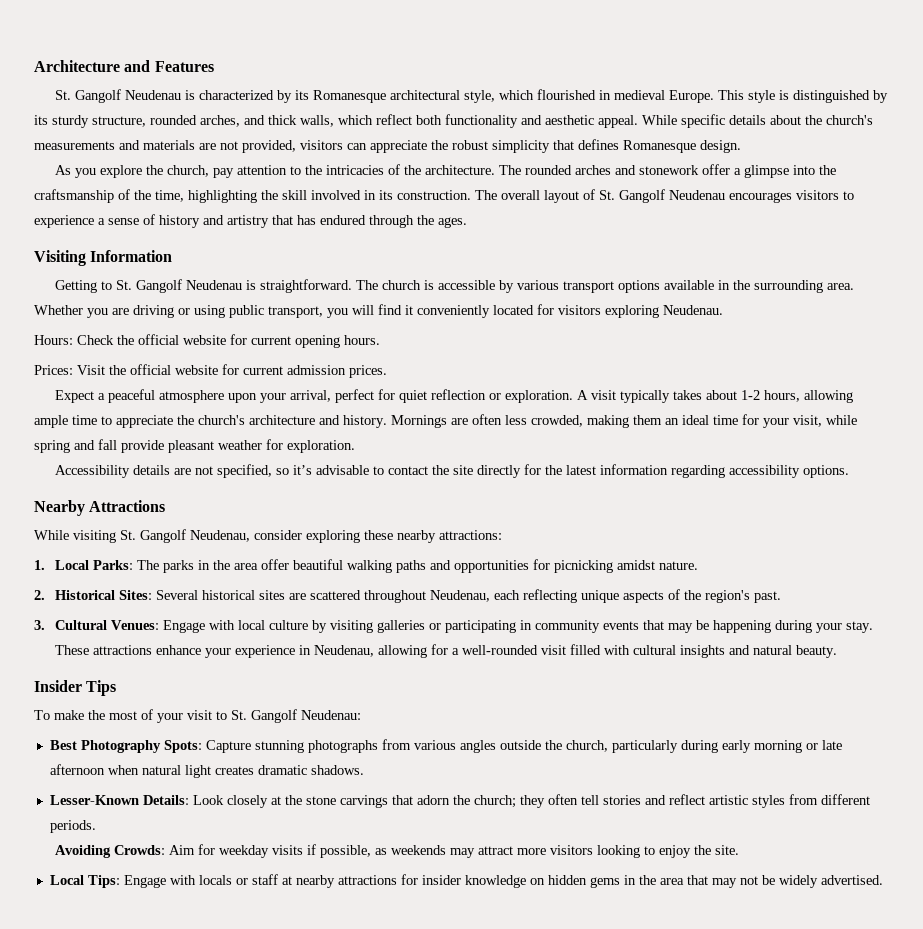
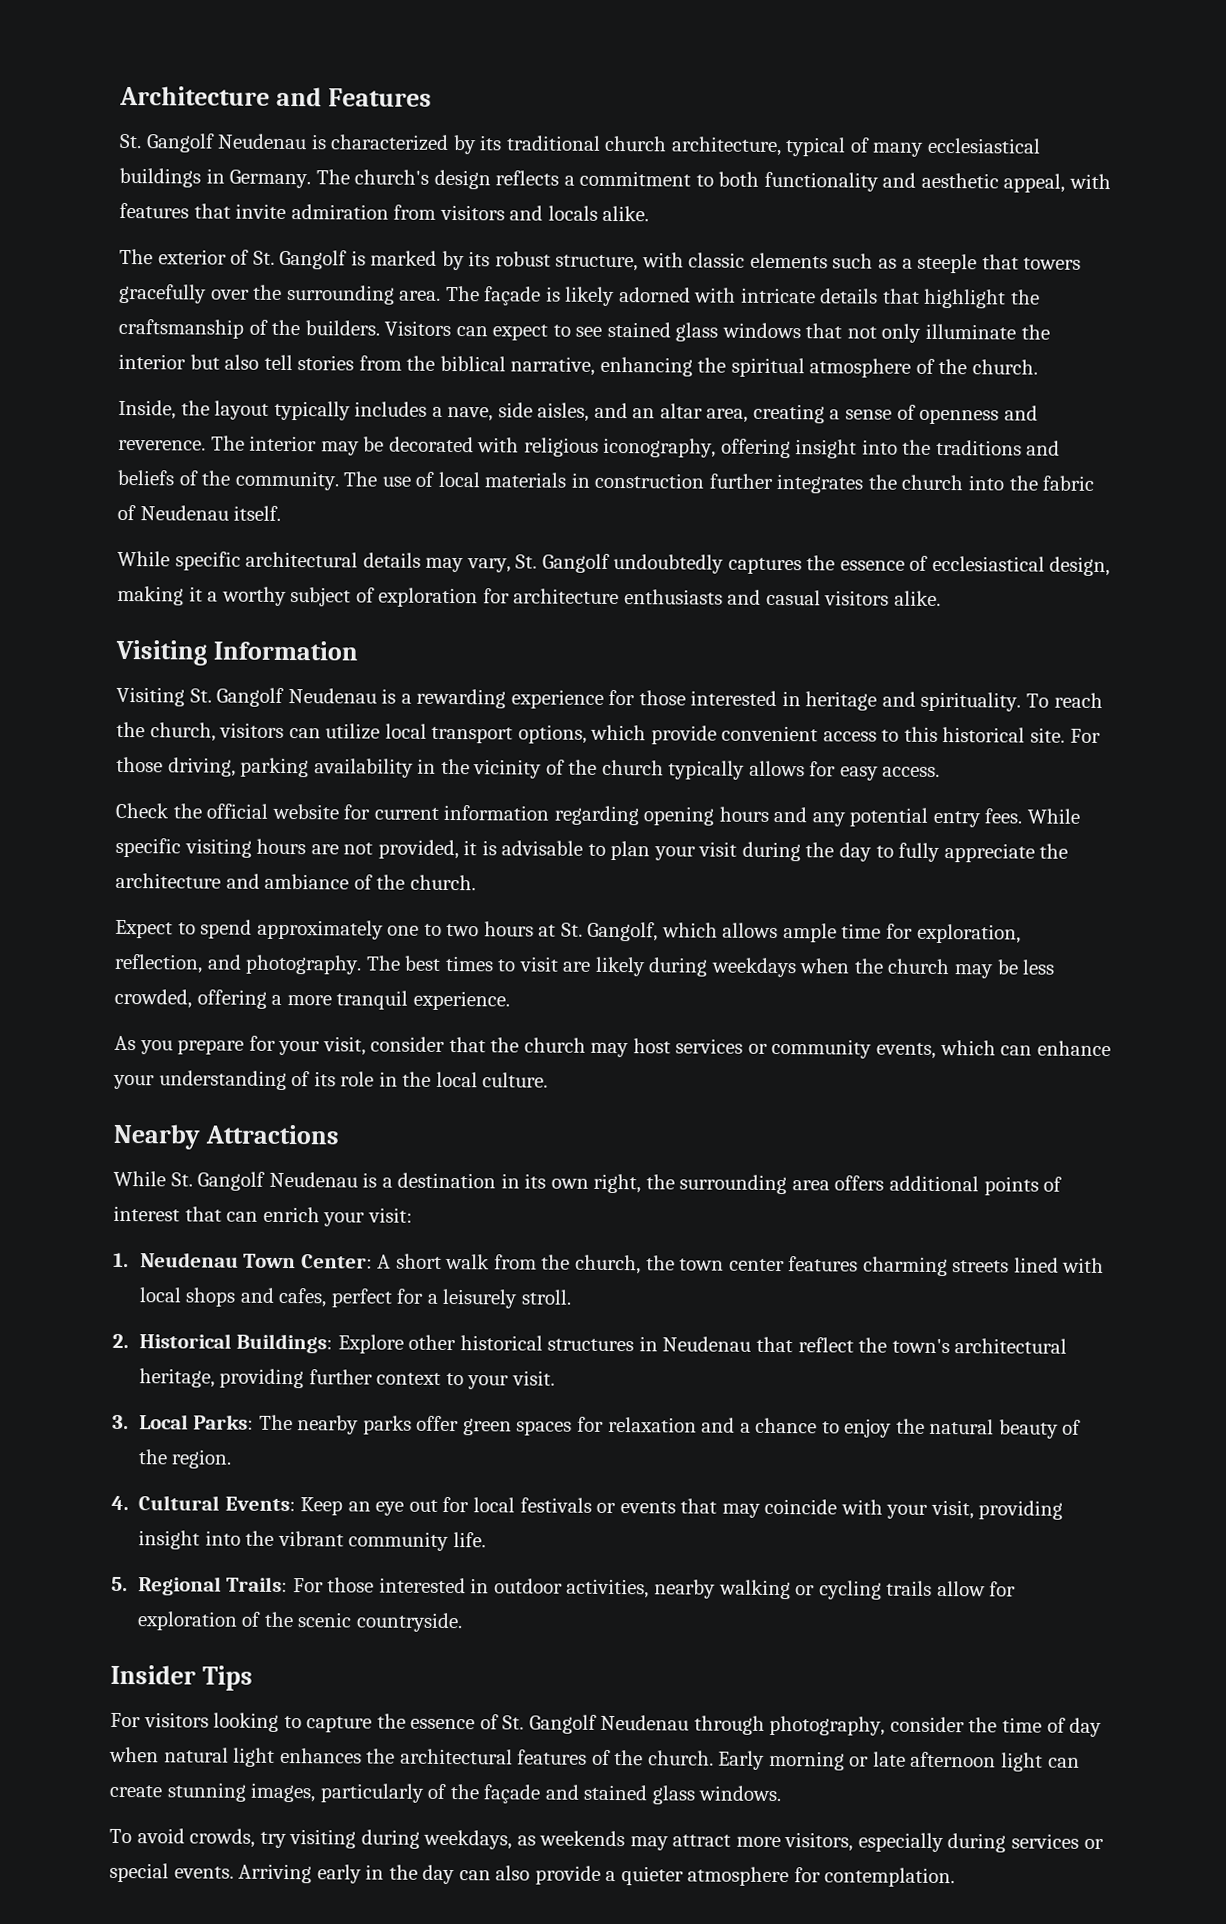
- St. Gangolf Neudenau is characterized by its Romanesque architectural style, which flourished in medieval Europe. This style is distinguished by its sturdy structure, rounded arches, and thick walls, which reflect both functionality and aesthetic appeal. While specific details about the church's measurements and materials are not provided, visitors can appreciate the robust simplicity that defines Romanesque design.
- As you explore the church, pay attention to the intricacies of the architecture. The rounded arches and stonework offer a glimpse into the craftsmanship of the time, highlighting the skill involved in its construction. The overall layout of St. Gangolf Neudenau encourages visitors to experience a sense of history and artistry that has endured through the ages.
+ St. Gangolf Neudenau is characterized by its traditional church architecture, typical of many ecclesiastical buildings in Germany. The church's design reflects a commitment to both functionality and aesthetic appeal, with features that invite admiration from visitors and locals alike.
+ The exterior of St. Gangolf is marked by its robust structure, with classic elements such as a steeple that towers gracefully over the surrounding area. The façade is likely adorned with intricate details that highlight the craftsmanship of the builders. Visitors can expect to see stained glass windows that not only illuminate the interior but also tell stories from the biblical narrative, enhancing the spiritual atmosphere of the church.
+ Inside, the layout typically includes a nave, side aisles, and an altar area, creating a sense of openness and reverence. The interior may be decorated with religious iconography, offering insight into the traditions and beliefs of the community. The use of local materials in construction further integrates the church into the fabric of Neudenau itself.
+ While specific architectural details may vary, St. Gangolf undoubtedly captures the essence of ecclesiastical design, making it a worthy subject of exploration for architecture enthusiasts and casual visitors alike.
- Getting to St. Gangolf Neudenau is straightforward. The church is accessible by various transport options available in the surrounding area. Whether you are driving or using public transport, you will find it conveniently located for visitors exploring Neudenau.
- Hours: Check the official website for current opening hours.
- Prices: Visit the official website for current admission prices.
- Expect a peaceful atmosphere upon your arrival, perfect for quiet reflection or exploration. A visit typically takes about 1-2 hours, allowing ample time to appreciate the church's architecture and history. Mornings are often less crowded, making them an ideal time for your visit, while spring and fall provide pleasant weather for exploration.
- Accessibility details are not specified, so it’s advisable to contact the site directly for the latest information regarding accessibility options.
+ Visiting St. Gangolf Neudenau is a rewarding experience for those interested in heritage and spirituality. To reach the church, visitors can utilize local transport options, which provide convenient access to this historical site. For those driving, parking availability in the vicinity of the church typically allows for easy access.
+ Check the official website for current information regarding opening hours and any potential entry fees. While specific visiting hours are not provided, it is advisable to plan your visit during the day to fully appreciate the architecture and ambiance of the church.
+ Expect to spend approximately one to two hours at St. Gangolf, which allows ample time for exploration, reflection, and photography. The best times to visit are likely during weekdays when the church may be less crowded, offering a more tranquil experience.
+ As you prepare for your visit, consider that the church may host services or community events, which can enhance your understanding of its role in the local culture.
- While visiting St. Gangolf Neudenau, consider exploring these nearby attractions:
- 1. Local Parks: The parks in the area offer beautiful walking paths and opportunities for picnicking amidst nature.
- 2. Historical Sites: Several historical sites are scattered throughout Neudenau, each reflecting unique aspects of the region's past.
- 3. Cultural Venues: Engage with local culture by visiting galleries or participating in community events that may be happening during your stay.
- These attractions enhance your experience in Neudenau, allowing for a well-rounded visit filled with cultural insights and natural beauty.
+ While St. Gangolf Neudenau is a destination in its own right, the surrounding area offers additional points of interest that can enrich your visit:
+ 1. Neudenau Town Center: A short walk from the church, the town center features charming streets lined with local shops and cafes, perfect for a leisurely stroll.
+ 2. Historical Buildings: Explore other historical structures in Neudenau that reflect the town's architectural heritage, providing further context to your visit.
+ 3. Local Parks: The nearby parks offer green spaces for relaxation and a chance to enjoy the natural beauty of the region.
+ 4. Cultural Events: Keep an eye out for local festivals or events that may coincide with your visit, providing insight into the vibrant community life.
+ 5. Regional Trails: For those interested in outdoor activities, nearby walking or cycling trails allow for exploration of the scenic countryside.
  Insider Tips
- To make the most of your visit to St. Gangolf Neudenau:
- Best Photography Spots: Capture stunning photographs from various angles outside the church, particularly during early morning or late afternoon when natural light creates dramatic shadows.
- Lesser-Known Details: Look closely at the stone carvings that adorn the church; they often tell stories and reflect artistic styles from different periods.
- Avoiding Crowds: Aim for weekday visits if possible, as weekends may attract more visitors looking to enjoy the site.
- Local Tips: Engage with locals or staff at nearby attractions for insider knowledge on hidden gems in the area that may not be widely advertised.
+ For visitors looking to capture the essence of St. Gangolf Neudenau through photography, consider the time of day when natural light enhances the architectural features of the church. Early morning or late afternoon light can create stunning images, particularly of the façade and stained glass windows.
+ To avoid crowds, try visiting during weekdays, as weekends may attract more visitors, especially during services or special events. Arriving early in the day can also provide a quieter atmosphere for contemplation.

